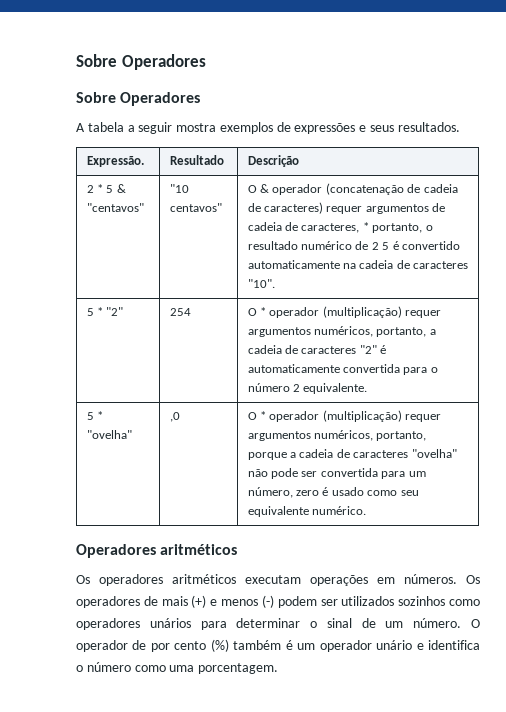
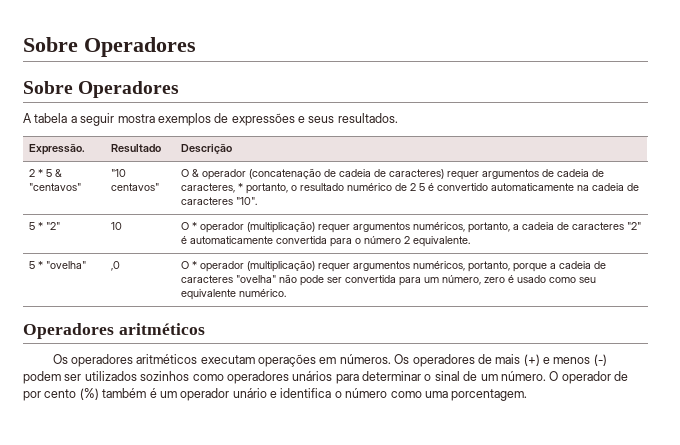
- 5 * "2" | 254 | O * operador (multiplicação) requer argumentos numéricos, portanto, a cadeia de caracteres "2" é automaticamente convertida para o número 2 equivalente.
+ 5 * "2" | 10 | O * operador (multiplicação) requer argumentos numéricos, portanto, a cadeia de caracteres "2" é automaticamente convertida para o número 2 equivalente.

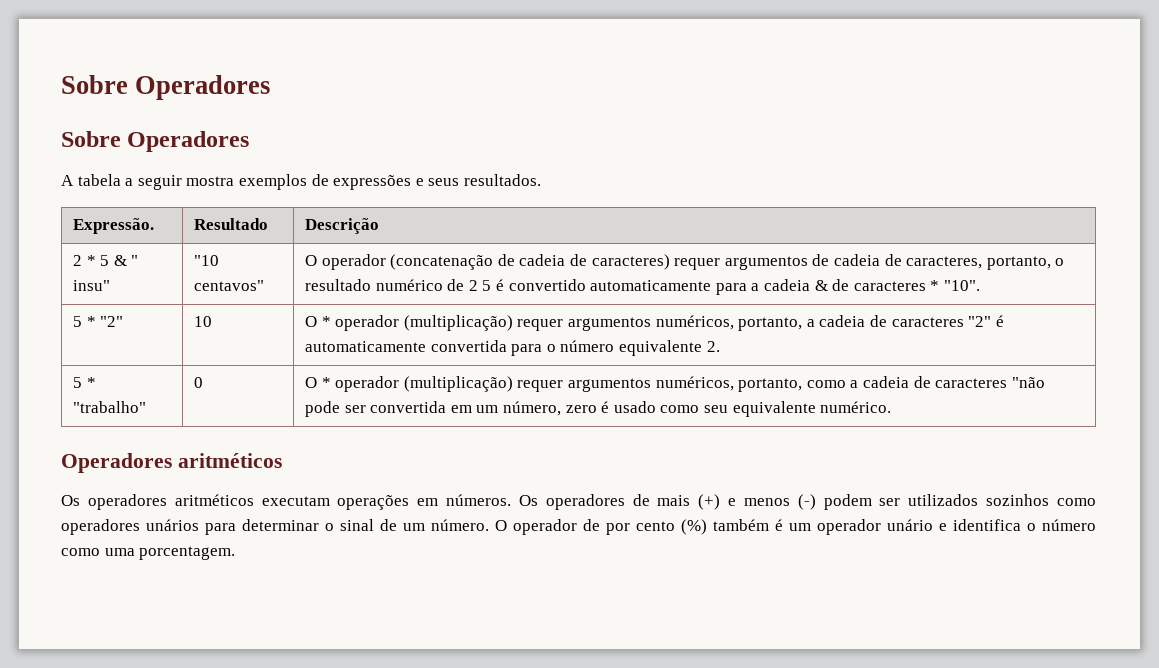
- 2 * 5 & "centavos" | "10 centavos" | O & operador (concatenação de cadeia de caracteres) requer argumentos de cadeia de caracteres, * portanto, o resultado numérico de 2 5 é convertido automaticamente na cadeia de caracteres "10".
+ 2 * 5 & " insu" | "10 centavos" | O operador (concatenação de cadeia de caracteres) requer argumentos de cadeia de caracteres, portanto, o resultado numérico de 2 5 é convertido automaticamente para a cadeia & de caracteres * "10".
- 5 * "2" | 10 | O * operador (multiplicação) requer argumentos numéricos, portanto, a cadeia de caracteres "2" é automaticamente convertida para o número 2 equivalente.
- 5 * "ovelha" | ,0 | O * operador (multiplicação) requer argumentos numéricos, portanto, porque a cadeia de caracteres "ovelha" não pode ser convertida para um número, zero é usado como seu equivalente numérico.
+ 5 * "2" | 10 | O * operador (multiplicação) requer argumentos numéricos, portanto, a cadeia de caracteres "2" é automaticamente convertida para o número equivalente 2.
+ 5 * "trabalho" | 0 | O * operador (multiplicação) requer argumentos numéricos, portanto, como a cadeia de caracteres "não pode ser convertida em um número, zero é usado como seu equivalente numérico.

